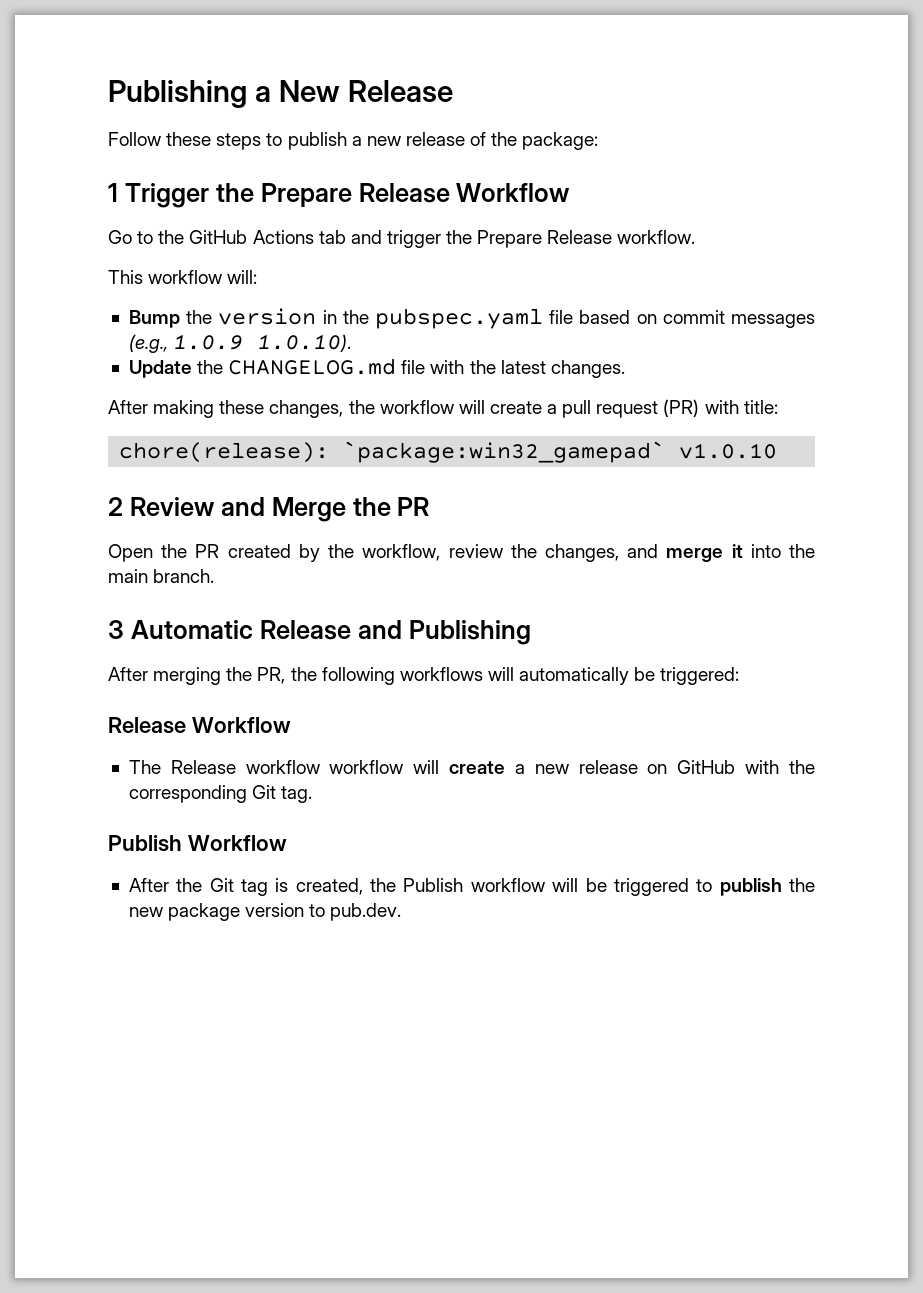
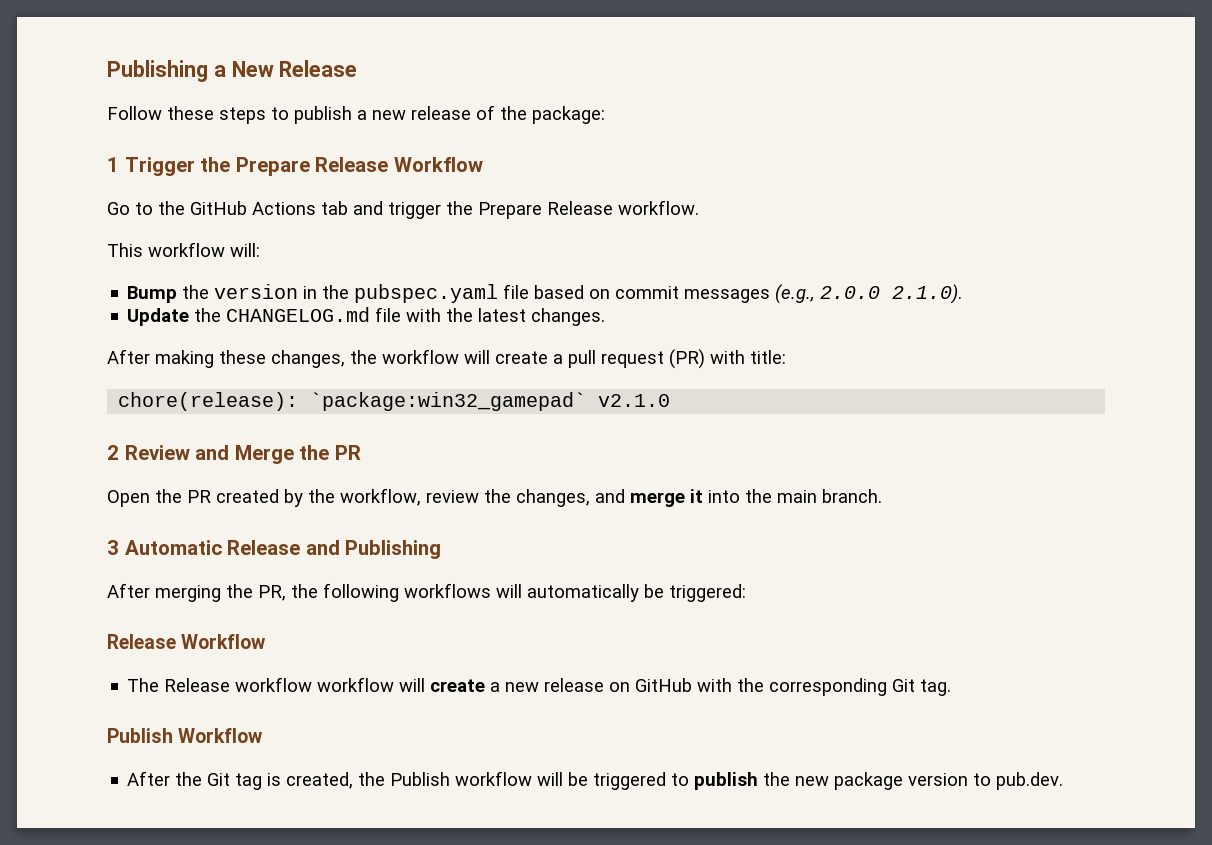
- Bump the version in the pubspec.yaml file based on commit messages (e.g., 1.0.9 1.0.10).
+ Bump the version in the pubspec.yaml file based on commit messages (e.g., 2.0.0 2.1.0).
- chore(release): `package:win32_gamepad` v1.0.10
+ chore(release): `package:win32_gamepad` v2.1.0

